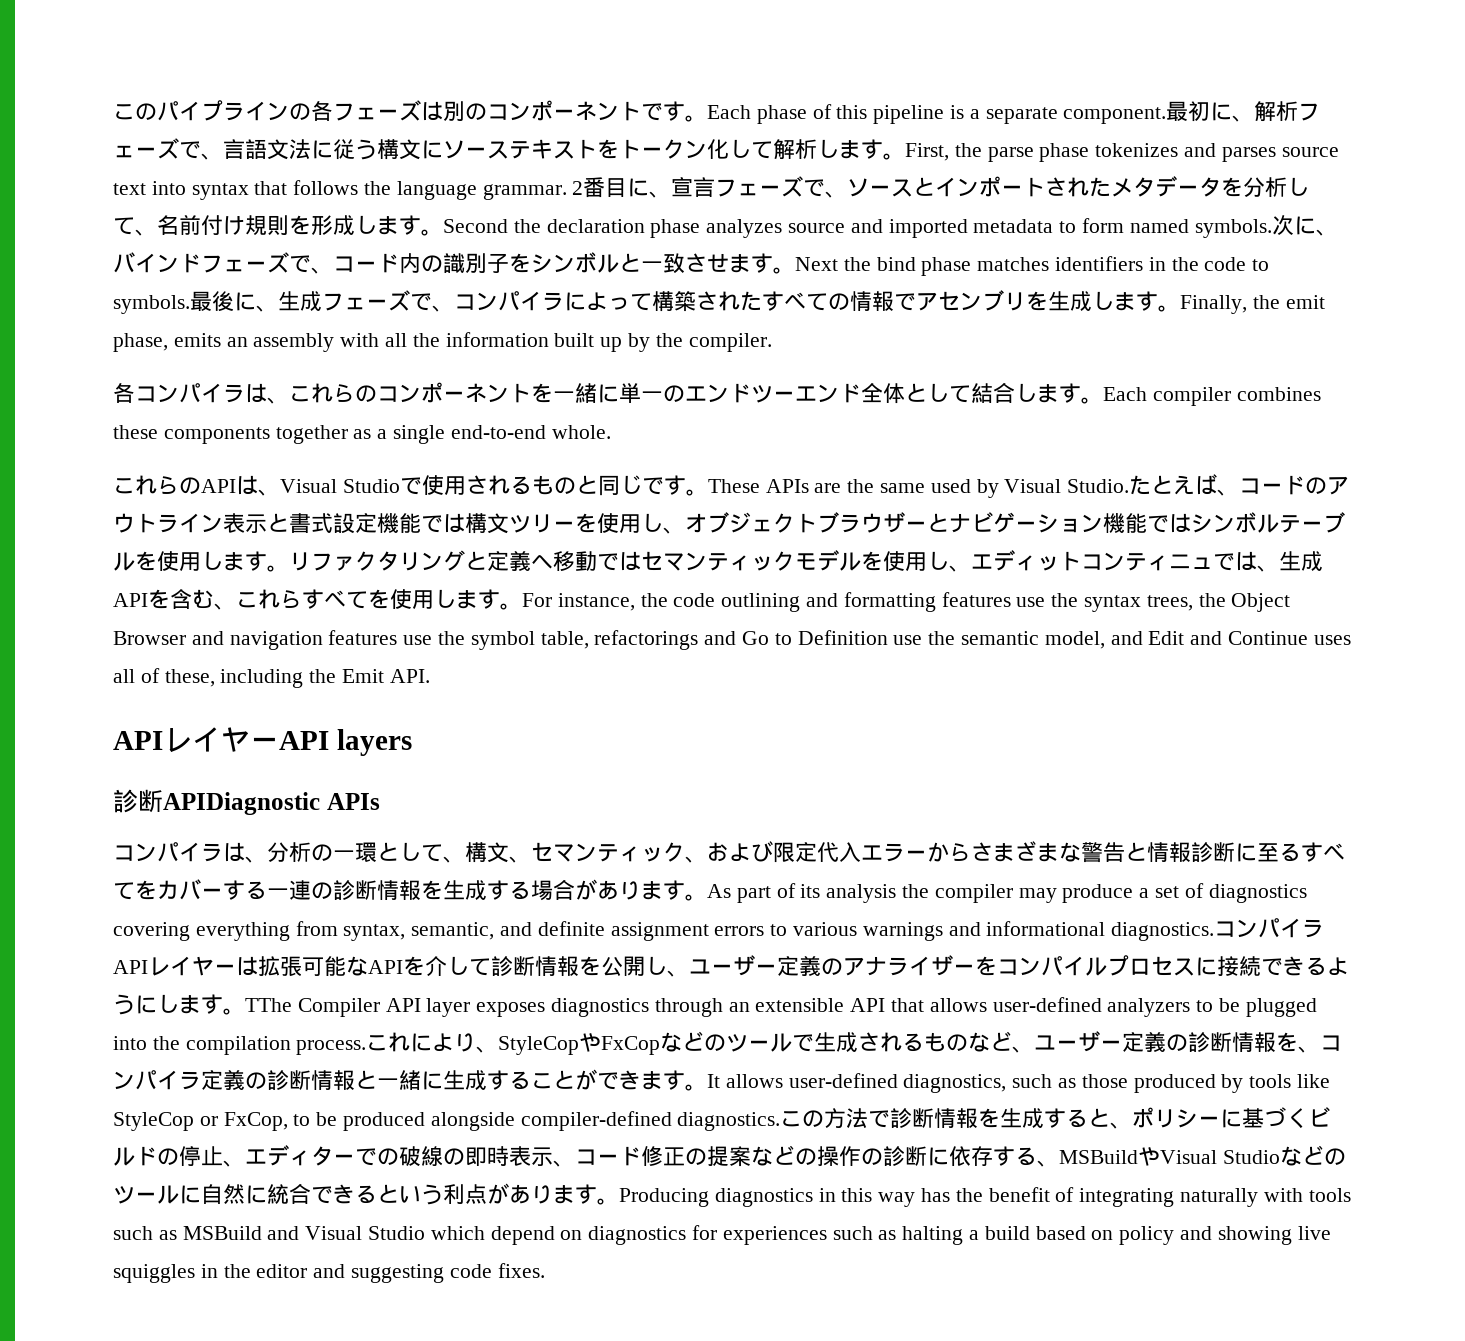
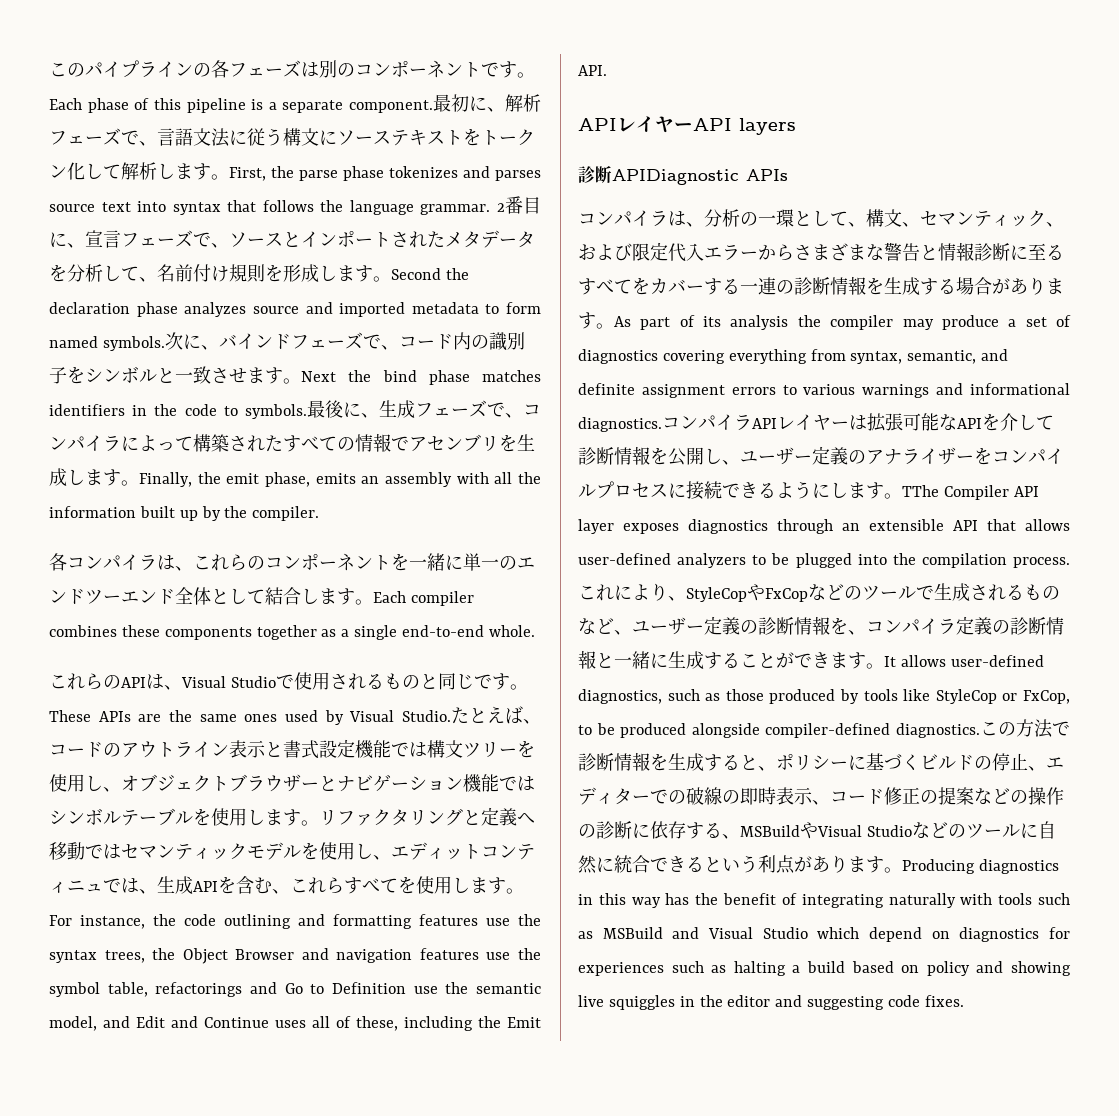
- These APIs are the same used by Visual Studio.
+ These APIs are the same ones used by Visual Studio.

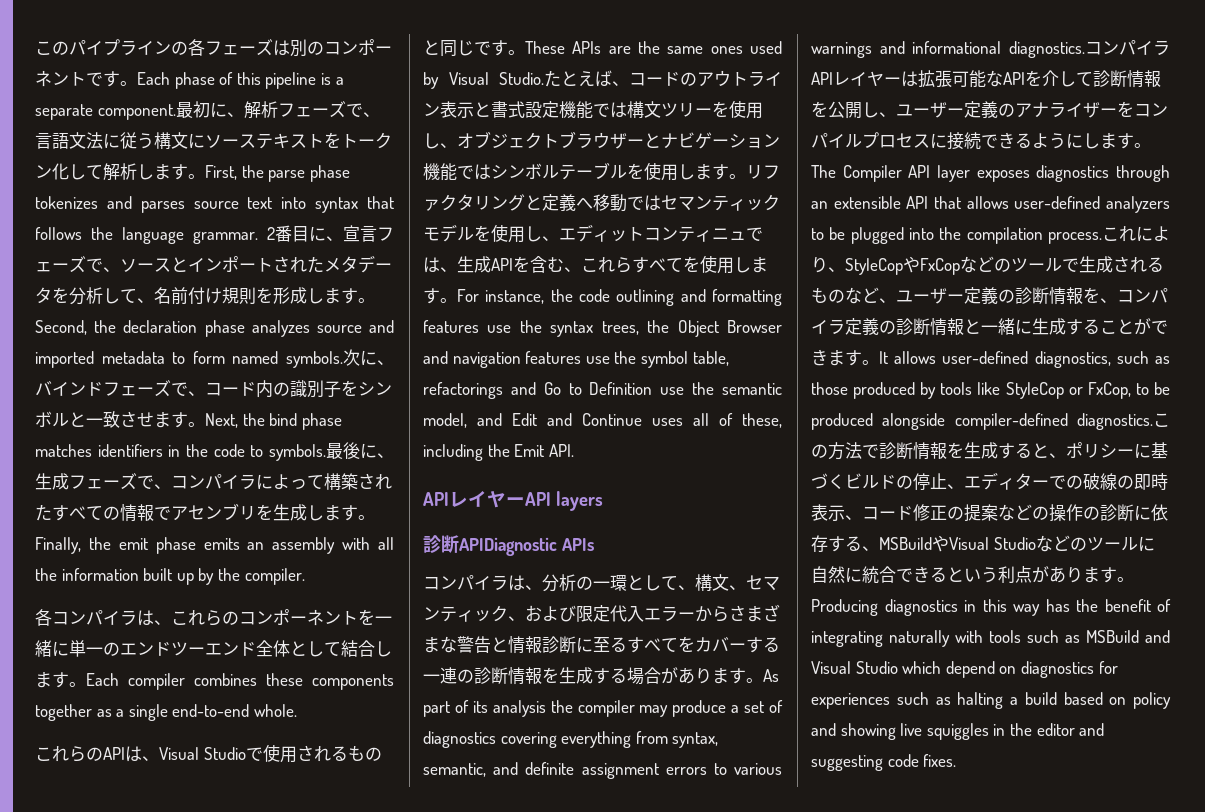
- Second the declaration phase analyzes source and imported metadata to form named symbols.
+ Second, the declaration phase analyzes source and imported metadata to form named symbols.
- Next the bind phase matches identifiers in the code to symbols.
+ Next, the bind phase matches identifiers in the code to symbols.
- Finally, the emit phase, emits an assembly with all the information built up by the compiler.
+ Finally, the emit phase emits an assembly with all the information built up by the compiler.
- TThe Compiler API layer exposes diagnostics through an extensible API that allows user-defined analyzers to be plugged into the compilation process.
+ The Compiler API layer exposes diagnostics through an extensible API that allows user-defined analyzers to be plugged into the compilation process.

